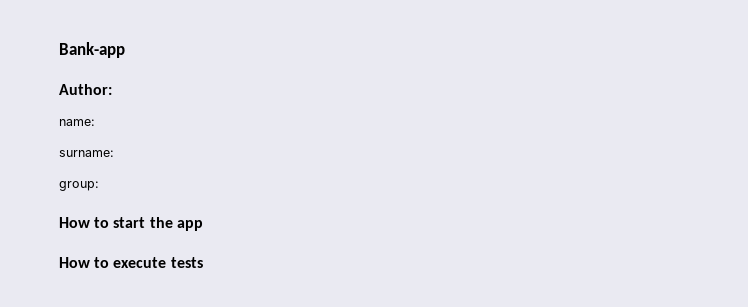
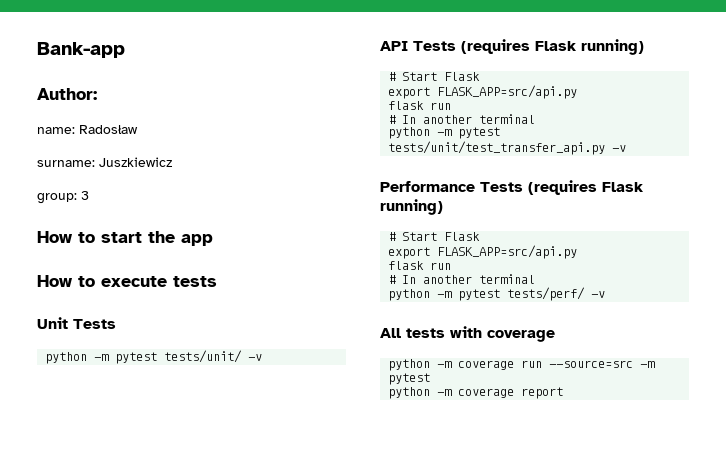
- name:
+ name: Radosław
- surname:
+ surname: Juszkiewicz
- group:
+ group: 3
+ Unit Tests
+ python -m pytest tests/unit/ -v
+ API Tests (requires Flask running)
+ # Start Flask
+ export FLASK_APP=src/api.py
+ flask run
+ # In another terminal
+ python -m pytest tests/unit/test_transfer_api.py -v
+ Performance Tests (requires Flask running)
+ # Start Flask
+ export FLASK_APP=src/api.py
+ flask run
+ # In another terminal
+ python -m pytest tests/perf/ -v
+ All tests with coverage
+ python -m coverage run --source=src -m pytest
+ python -m coverage report

